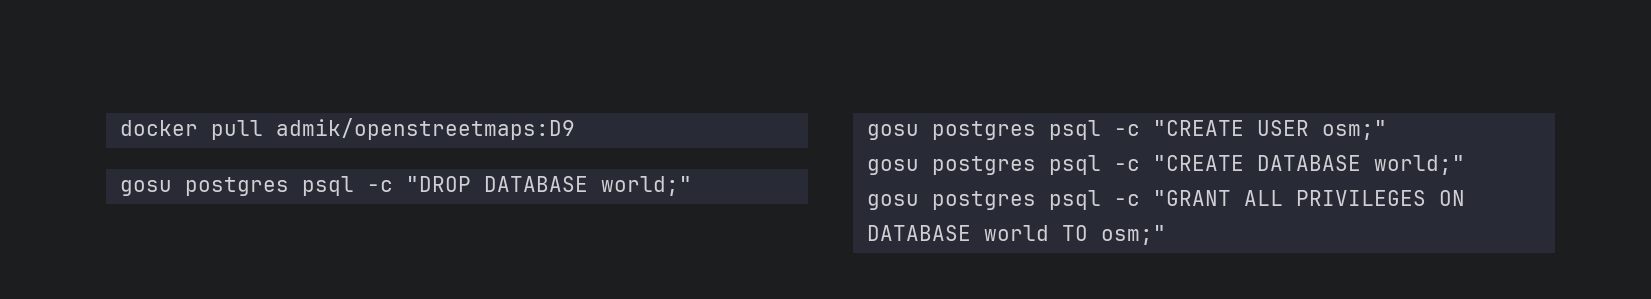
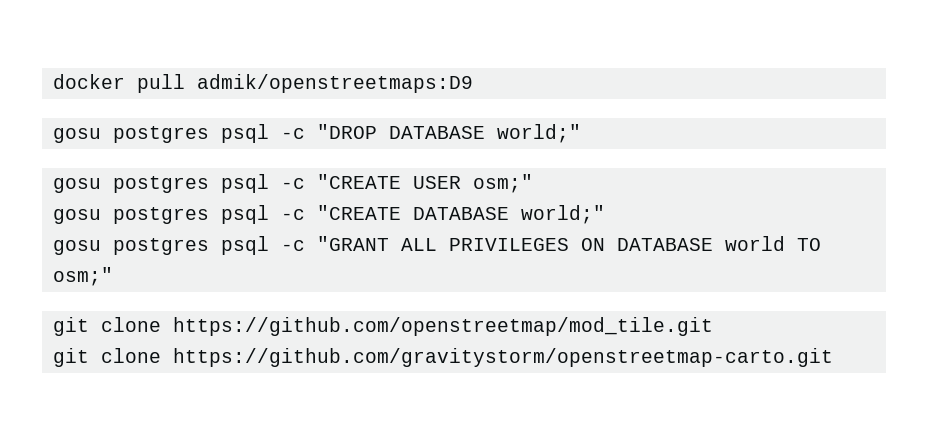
+ git clone https://github.com/openstreetmap/mod_tile.git
+ git clone https://github.com/gravitystorm/openstreetmap-carto.git

